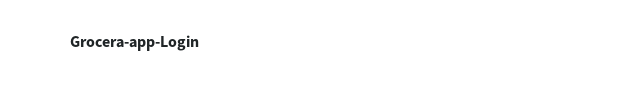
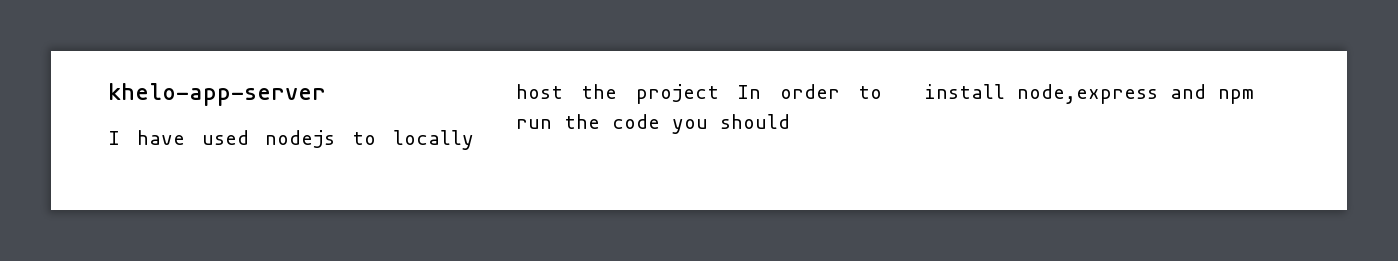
- Grocera-app-Login
+ khelo-app-server
+ I have used nodejs to locally host the project In order to run the code you should install node,express and npm

